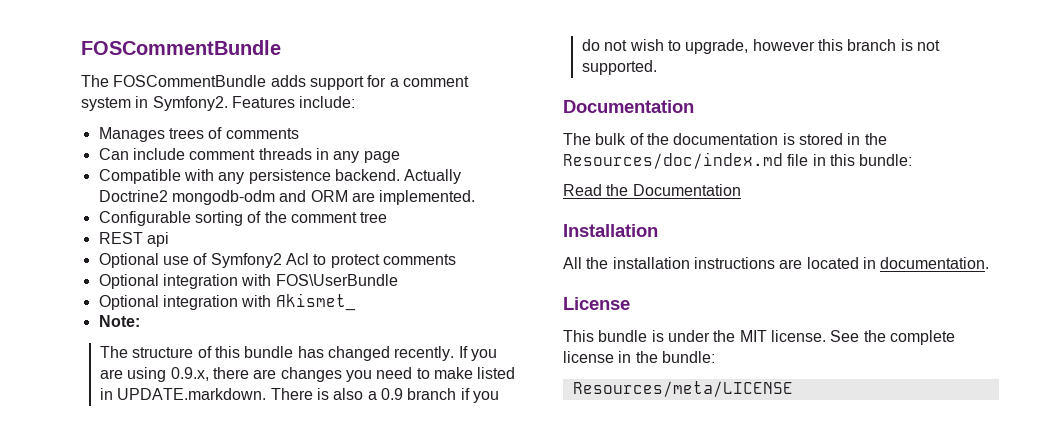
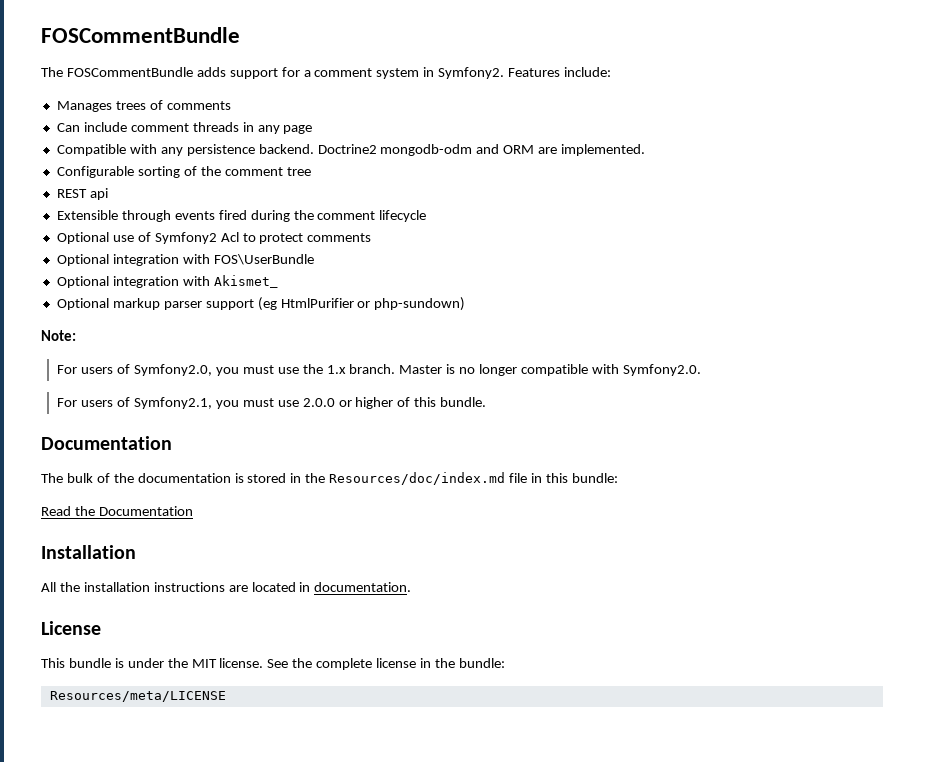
- Actually Doctrine2 mongodb-odm and ORM are implemented.
+ Doctrine2 mongodb-odm and ORM are implemented.
+ Extensible through events fired during the comment lifecycle
+ Optional markup parser support (eg HtmlPurifier or php-sundown)
  Note:
- The structure of this bundle has changed recently. If you are using 0.9.x, there are changes you need to make listed in UPDATE.markdown. There is also a 0.9 branch if you do not wish to upgrade, however this branch is not supported.
+ For users of Symfony2.0, you must use the 1.x branch. Master is no longer compatible with Symfony2.0.
+ For users of Symfony2.1, you must use 2.0.0 or higher of this bundle.

